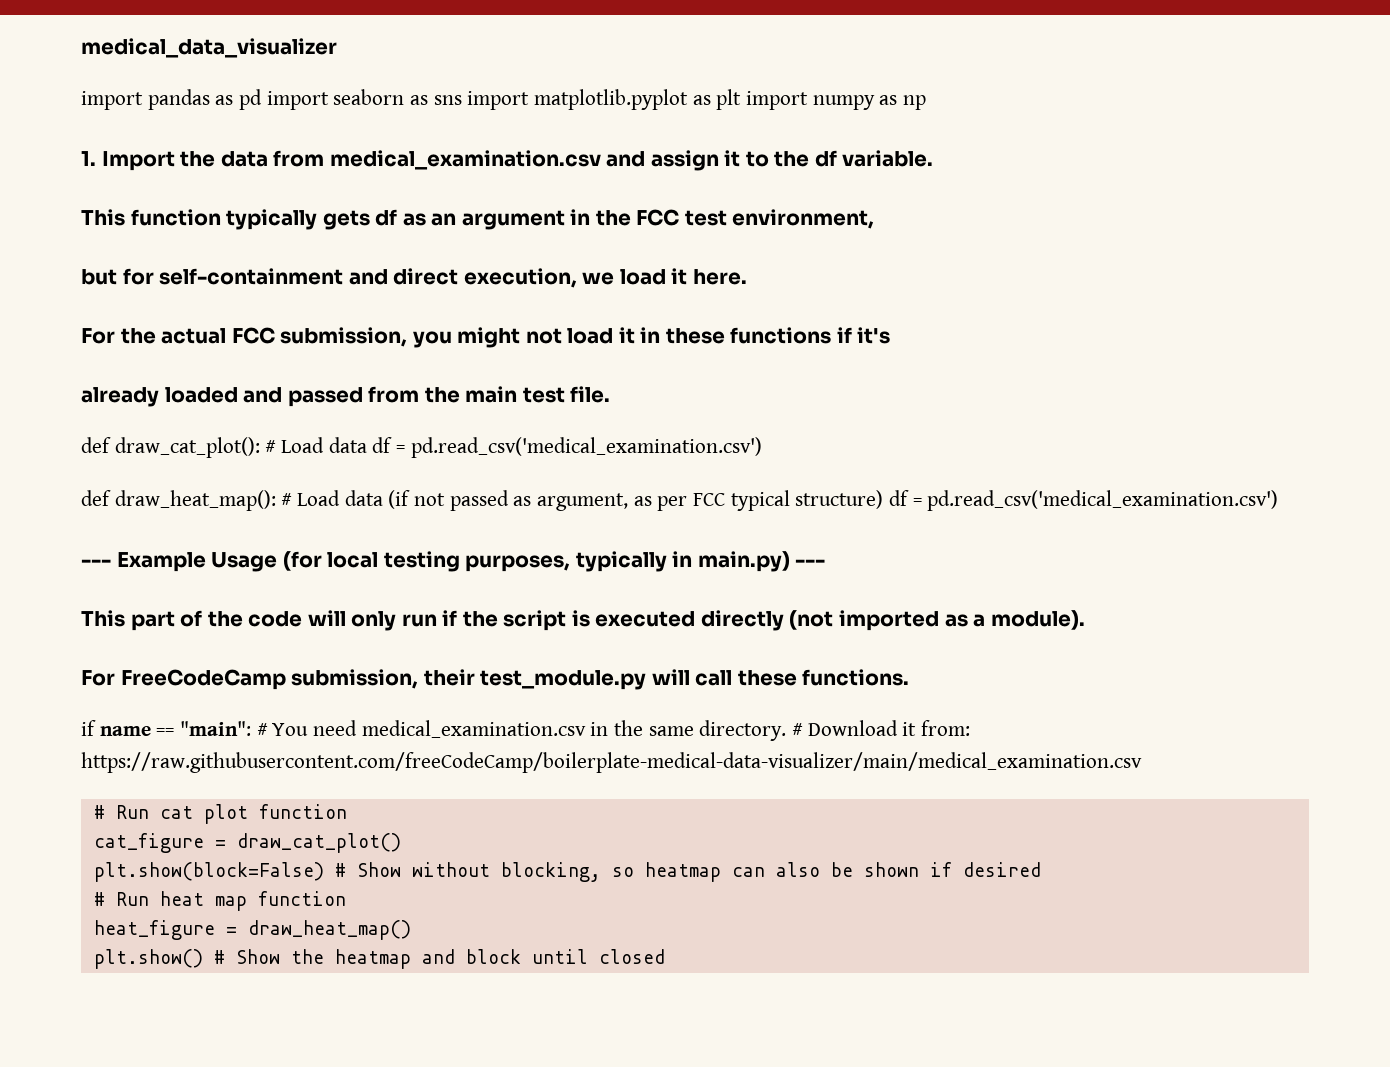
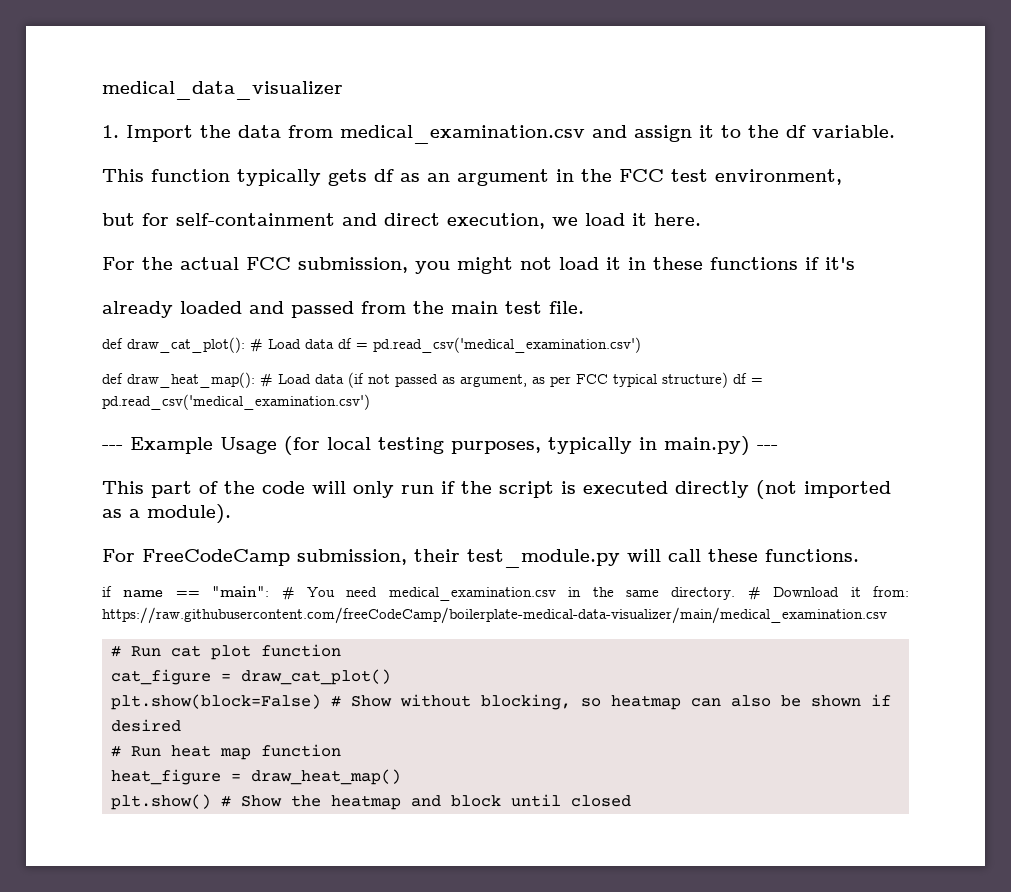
- import pandas as pd import seaborn as sns import matplotlib.pyplot as plt import numpy as np

